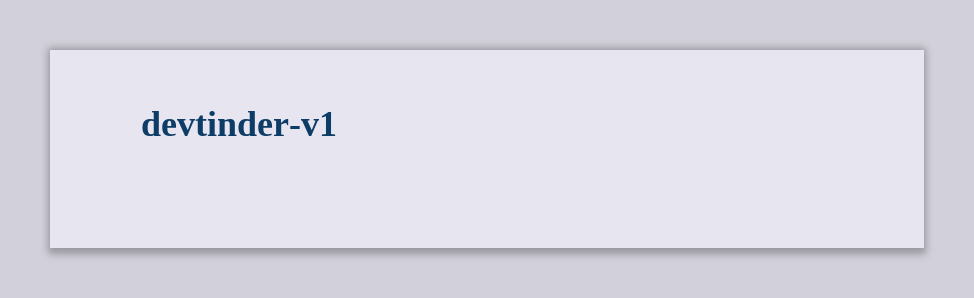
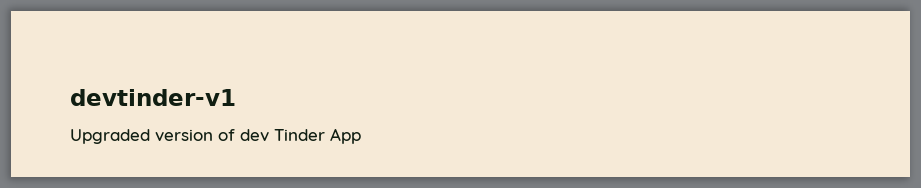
+ Upgraded version of dev Tinder App

